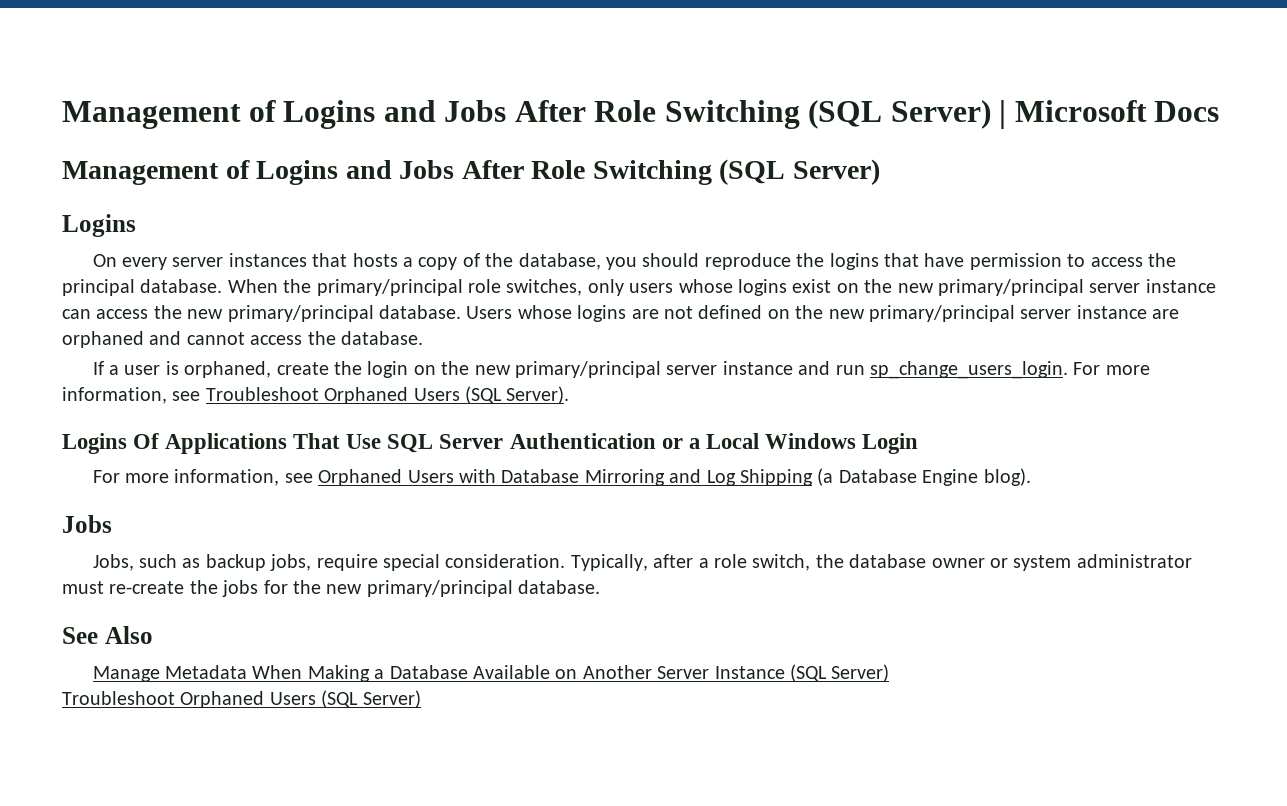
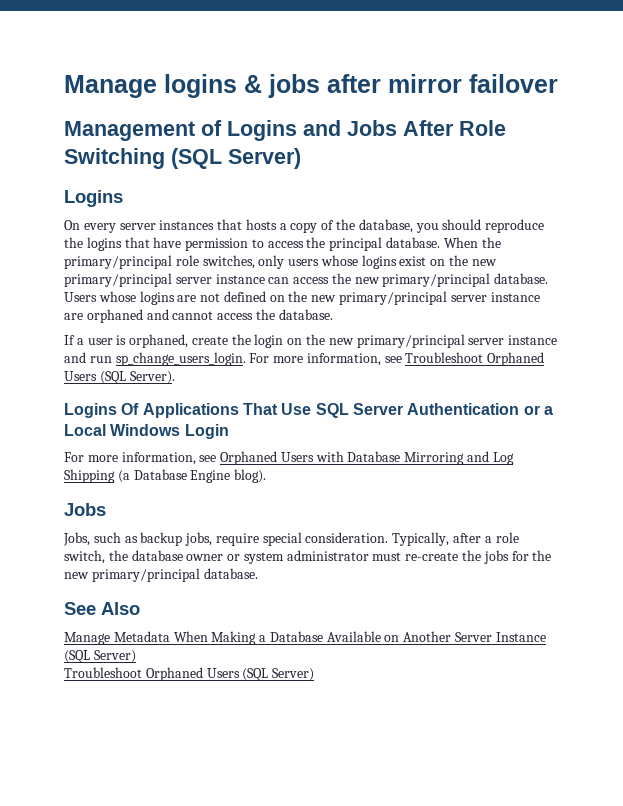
- Management of Logins and Jobs After Role Switching (SQL Server) | Microsoft Docs
+ Manage logins & jobs after mirror failover

